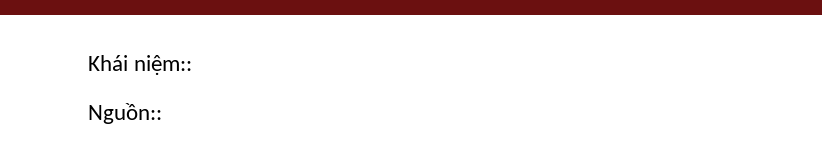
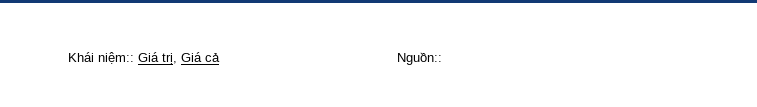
- Khái niệm::
+ Khái niệm:: Giá trị, Giá cả

